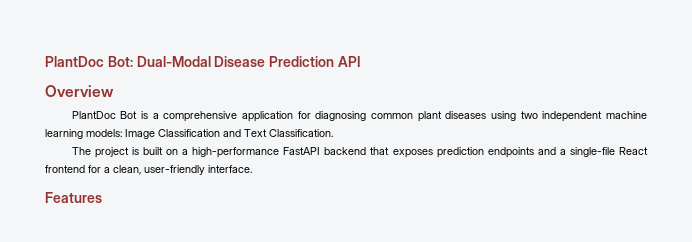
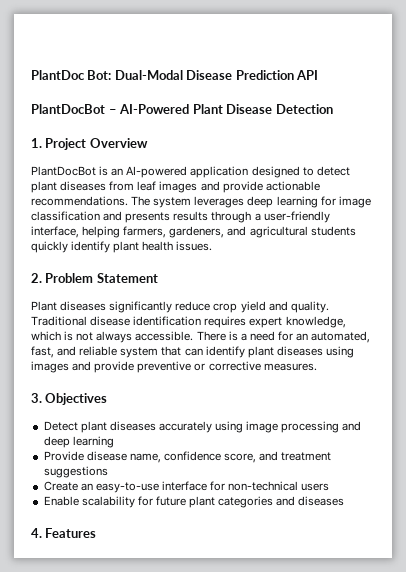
- Overview
- PlantDoc Bot is a comprehensive application for diagnosing common plant diseases using two independent machine learning models: Image Classification and Text Classification.
- The project is built on a high-performance FastAPI backend that exposes prediction endpoints and a single-file React frontend for a clean, user-friendly interface.
- Features
+ PlantDocBot – AI-Powered Plant Disease Detection
+ 1. Project Overview
+ PlantDocBot is an AI-powered application designed to detect plant diseases from leaf images and provide actionable recommendations. The system leverages deep learning for image classification and presents results through a user-friendly interface, helping farmers, gardeners, and agricultural students quickly identify plant health issues.
+ 2. Problem Statement
+ Plant diseases significantly reduce crop yield and quality. Traditional disease identification requires expert knowledge, which is not always accessible. There is a need for an automated, fast, and reliable system that can identify plant diseases using images and provide preventive or corrective measures.
+ 3. Objectives
+ Detect plant diseases accurately using image processing and deep learning
+ Provide disease name, confidence score, and treatment suggestions
+ Create an easy-to-use interface for non-technical users
+ Enable scalability for future plant categories and diseases
+ 4. Features

